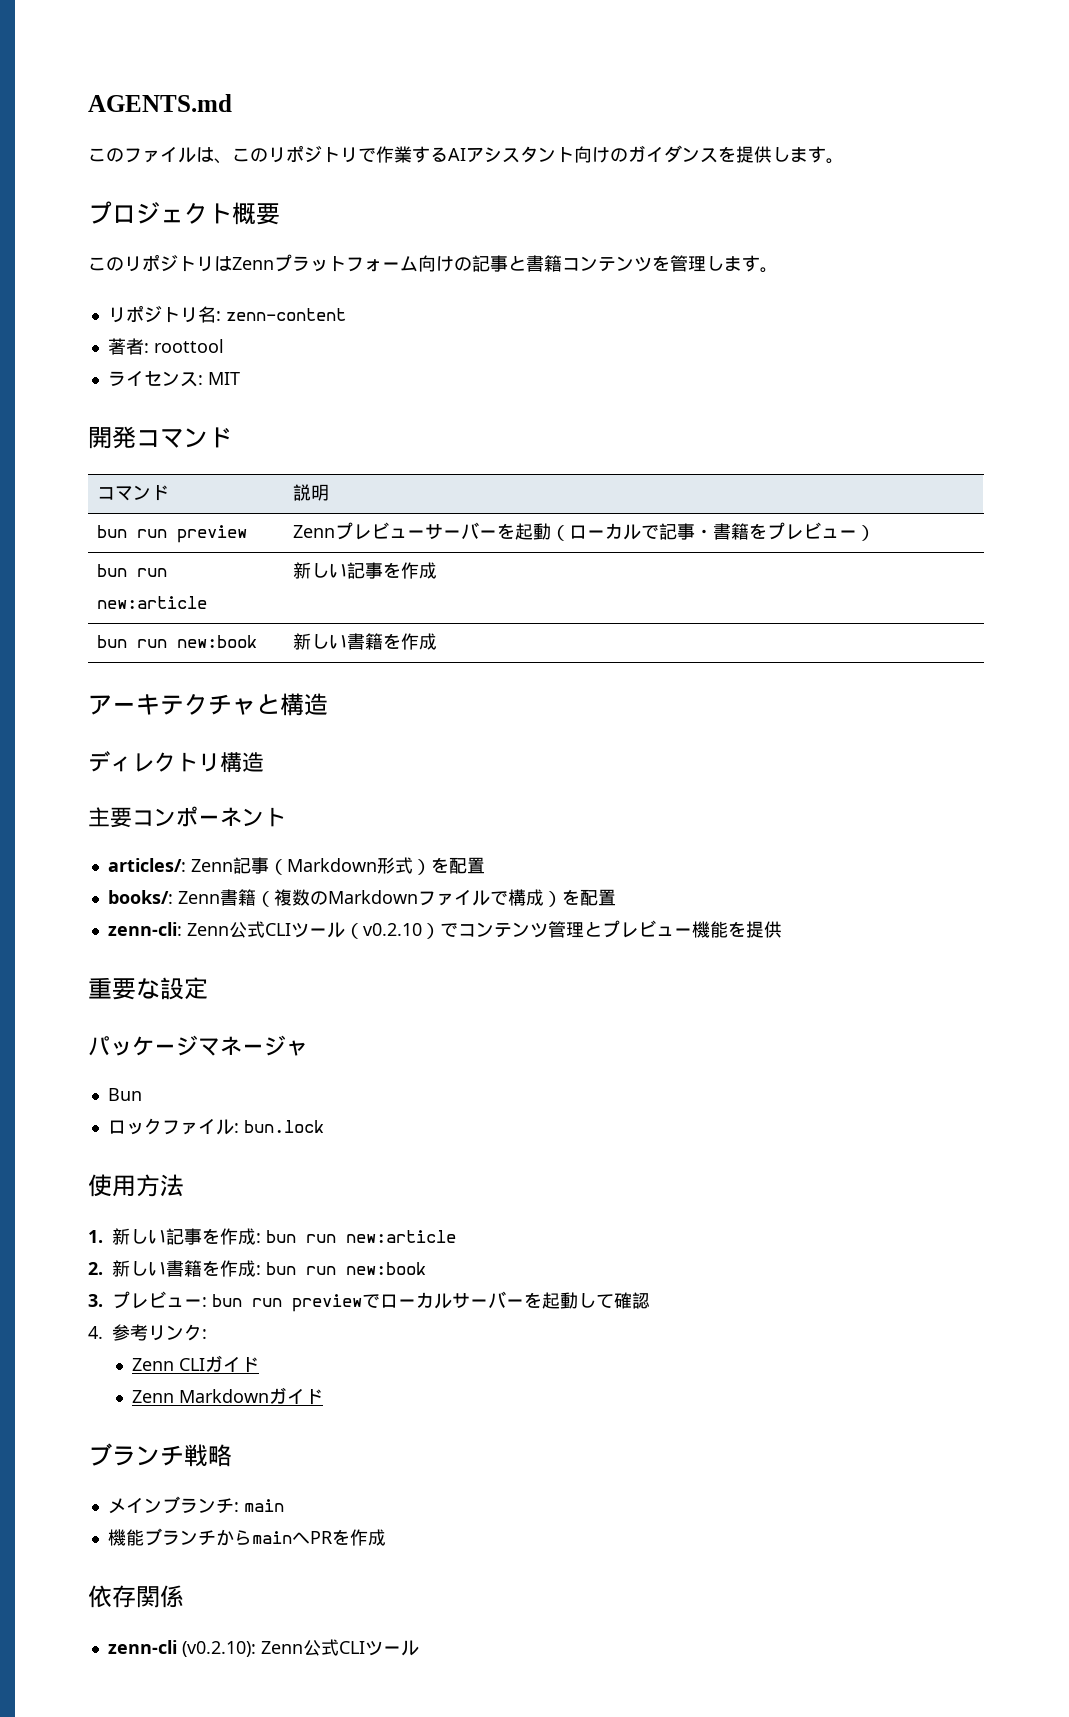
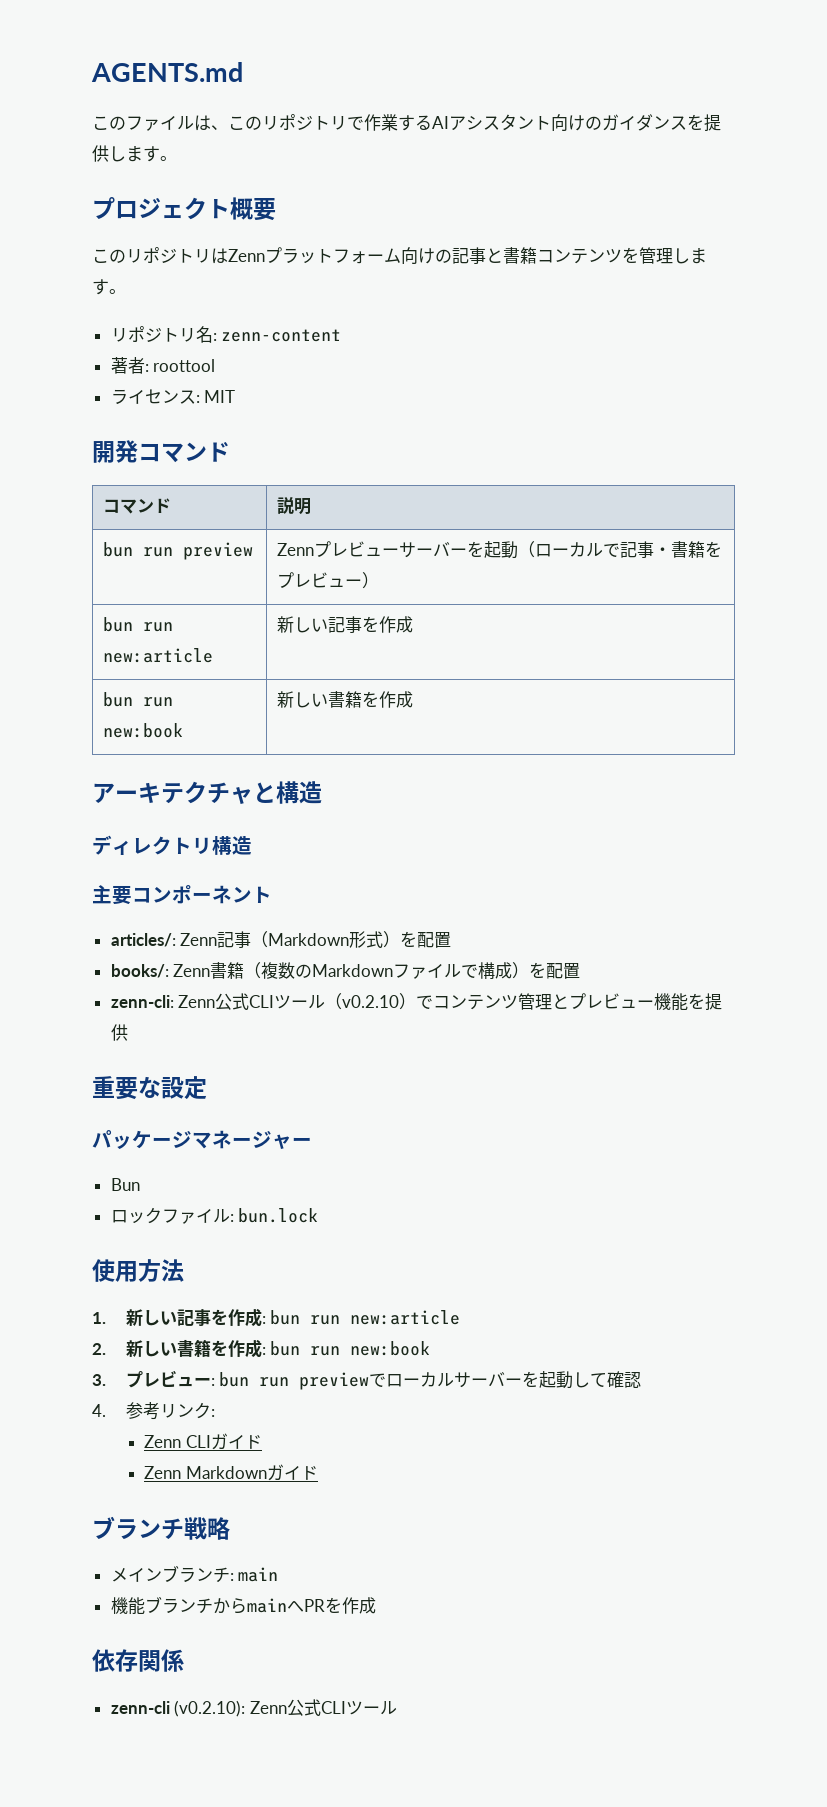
- パッケージマネージャ
+ パッケージマネージャー

